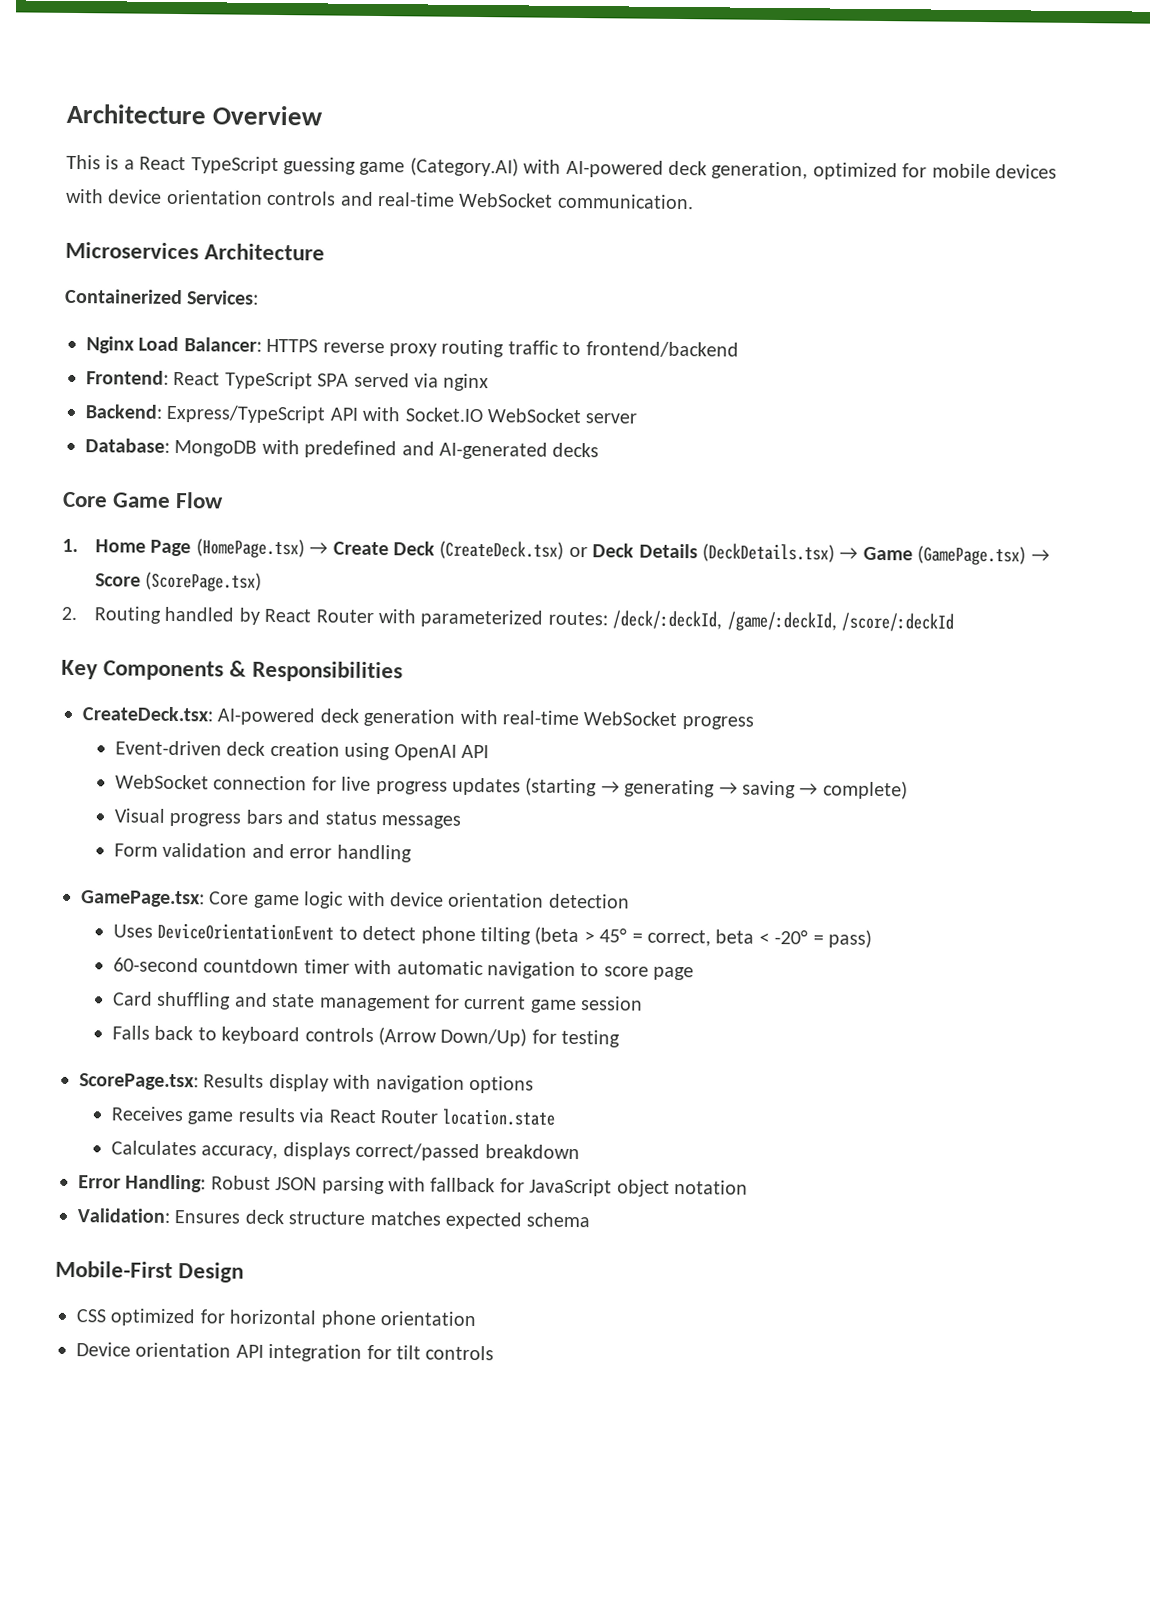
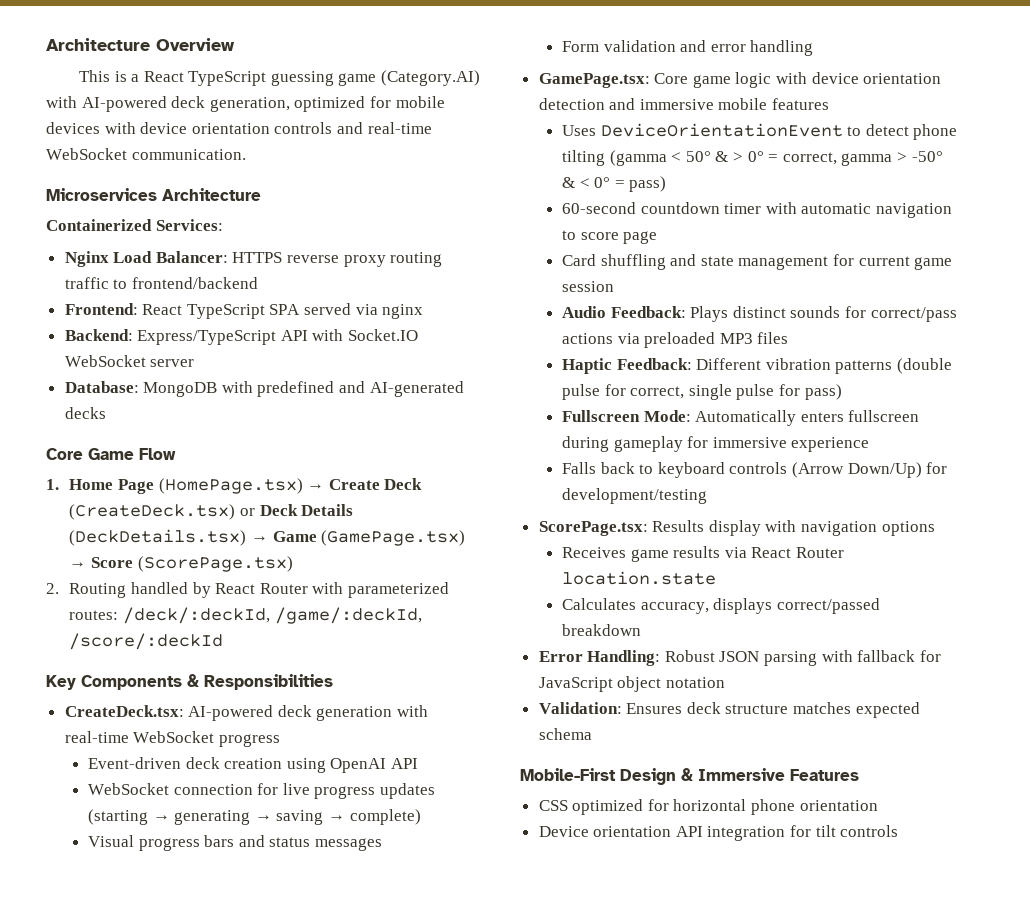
- GamePage.tsx: Core game logic with device orientation detection
+ GamePage.tsx: Core game logic with device orientation detection and immersive mobile features
- Uses DeviceOrientationEvent to detect phone tilting (beta > 45° = correct, beta < -20° = pass)
+ Uses DeviceOrientationEvent to detect phone tilting (gamma < 50° & > 0° = correct, gamma > -50° & < 0° = pass)
+ Audio Feedback: Plays distinct sounds for correct/pass actions via preloaded MP3 files
+ Haptic Feedback: Different vibration patterns (double pulse for correct, single pulse for pass)
+ Fullscreen Mode: Automatically enters fullscreen during gameplay for immersive experience
- Falls back to keyboard controls (Arrow Down/Up) for testing
+ Falls back to keyboard controls (Arrow Down/Up) for development/testing
- Mobile-First Design
+ Mobile-First Design & Immersive Features

